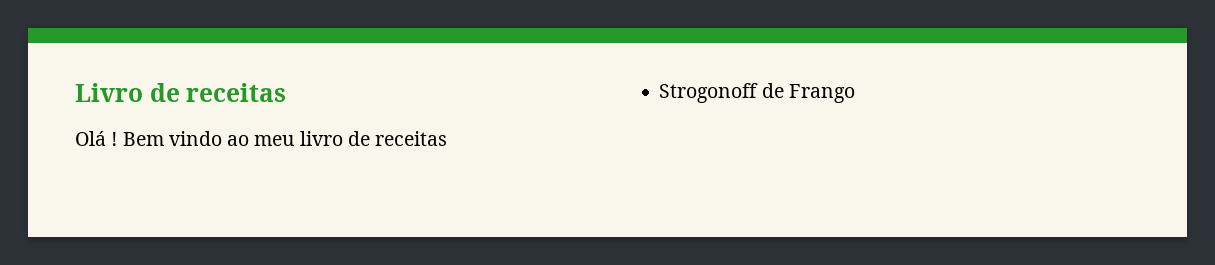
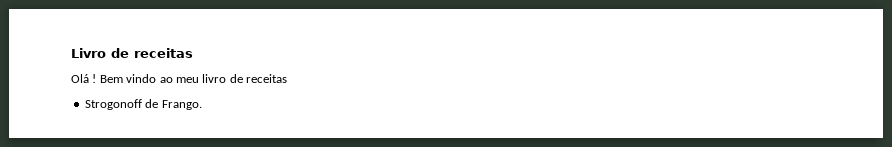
- Strogonoff de Frango
+ Strogonoff de Frango.

